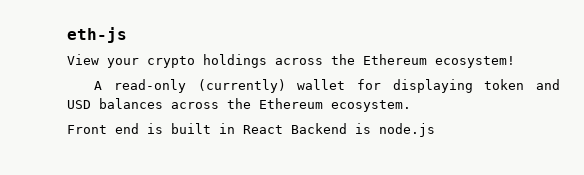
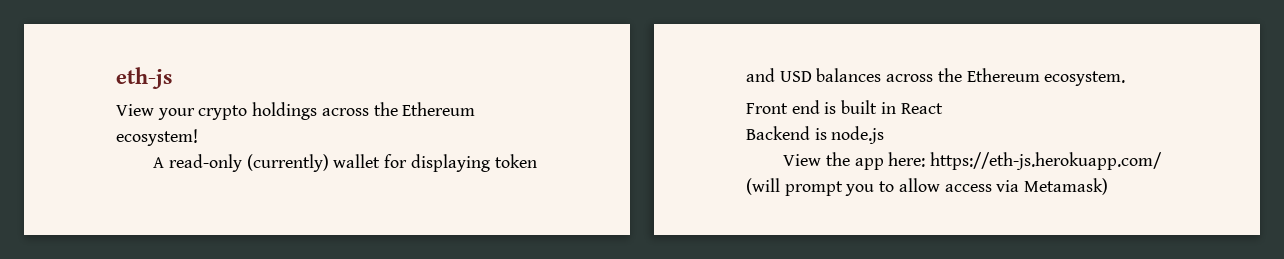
- Front end is built in React Backend is node.js
+ Front end is built in React
+ Backend is node.js
+ View the app here: https://eth-js.herokuapp.com/ (will prompt you to allow access via Metamask)

